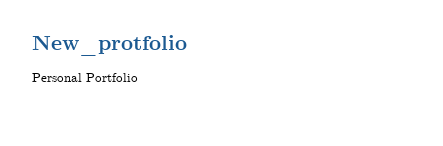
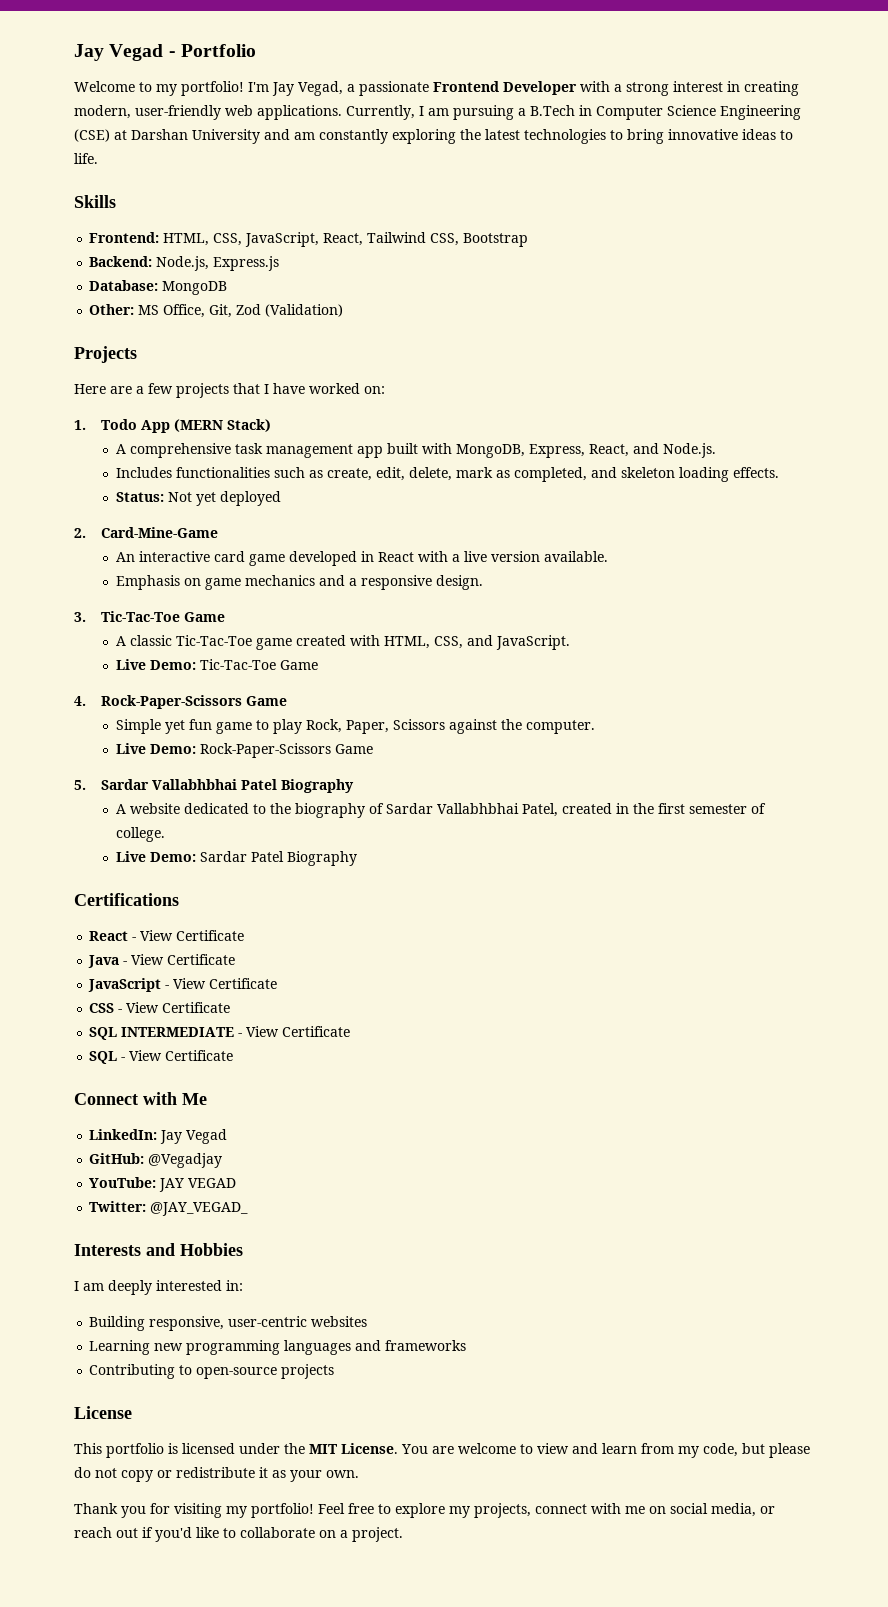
- New_protfolio
- Personal Portfolio
+ Jay Vegad - Portfolio
+ Welcome to my portfolio! I'm Jay Vegad, a passionate Frontend Developer with a strong interest in creating modern, user-friendly web applications. Currently, I am pursuing a B.Tech in Computer Science Engineering (CSE) at Darshan University and am constantly exploring the latest technologies to bring innovative ideas to life.
+ Skills
+ Frontend: HTML, CSS, JavaScript, React, Tailwind CSS, Bootstrap
+ Backend: Node.js, Express.js
+ Database: MongoDB
+ Other: MS Office, Git, Zod (Validation)
+ Projects
+ Here are a few projects that I have worked on:
+ 1. Todo App (MERN Stack)
+ A comprehensive task management app built with MongoDB, Express, React, and Node.js.
+ Includes functionalities such as create, edit, delete, mark as completed, and skeleton loading effects.
+ Status: Not yet deployed
+ 2. Card-Mine-Game
+ An interactive card game developed in React with a live version available.
+ Emphasis on game mechanics and a responsive design.
+ 3. Tic-Tac-Toe Game
+ A classic Tic-Tac-Toe game created with HTML, CSS, and JavaScript.
+ Live Demo: Tic-Tac-Toe Game
+ 4. Rock-Paper-Scissors Game
+ Simple yet fun game to play Rock, Paper, Scissors against the computer.
+ Live Demo: Rock-Paper-Scissors Game
+ 5. Sardar Vallabhbhai Patel Biography
+ A website dedicated to the biography of Sardar Vallabhbhai Patel, created in the first semester of college.
+ Live Demo: Sardar Patel Biography
+ Certifications
+ React - View Certificate
+ Java - View Certificate
+ JavaScript - View Certificate
+ CSS - View Certificate
+ SQL INTERMEDIATE - View Certificate
+ SQL - View Certificate
+ Connect with Me
+ LinkedIn: Jay Vegad
+ GitHub: @Vegadjay
+ YouTube: JAY VEGAD
+ Twitter: @JAY_VEGAD_
+ Interests and Hobbies
+ I am deeply interested in:
+ Building responsive, user-centric websites
+ Learning new programming languages and frameworks
+ Contributing to open-source projects
+ License
+ This portfolio is licensed under the MIT License. You are welcome to view and learn from my code, but please do not copy or redistribute it as your own.
+ Thank you for visiting my portfolio! Feel free to explore my projects, connect with me on social media, or reach out if you'd like to collaborate on a project.

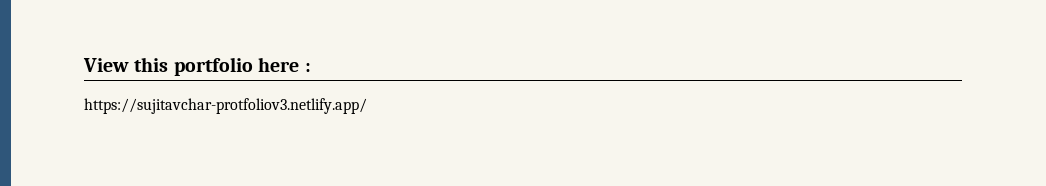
- Jay Vegad - Portfolio
- Welcome to my portfolio! I'm Jay Vegad, a passionate Frontend Developer with a strong interest in creating modern, user-friendly web applications. Currently, I am pursuing a B.Tech in Computer Science Engineering (CSE) at Darshan University and am constantly exploring the latest technologies to bring innovative ideas to life.
- Skills
- Frontend: HTML, CSS, JavaScript, React, Tailwind CSS, Bootstrap
- Backend: Node.js, Express.js
- Database: MongoDB
- Other: MS Office, Git, Zod (Validation)
- Projects
- Here are a few projects that I have worked on:
- 1. Todo App (MERN Stack)
- A comprehensive task management app built with MongoDB, Express, React, and Node.js.
- Includes functionalities such as create, edit, delete, mark as completed, and skeleton loading effects.
- Status: Not yet deployed
- 2. Card-Mine-Game
- An interactive card game developed in React with a live version available.
- Emphasis on game mechanics and a responsive design.
- 3. Tic-Tac-Toe Game
- A classic Tic-Tac-Toe game created with HTML, CSS, and JavaScript.
- Live Demo: Tic-Tac-Toe Game
- 4. Rock-Paper-Scissors Game
- Simple yet fun game to play Rock, Paper, Scissors against the computer.
- Live Demo: Rock-Paper-Scissors Game
- 5. Sardar Vallabhbhai Patel Biography
- A website dedicated to the biography of Sardar Vallabhbhai Patel, created in the first semester of college.
- Live Demo: Sardar Patel Biography
- Certifications
- React - View Certificate
- Java - View Certificate
- JavaScript - View Certificate
- CSS - View Certificate
- SQL INTERMEDIATE - View Certificate
- SQL - View Certificate
- Connect with Me
- LinkedIn: Jay Vegad
- GitHub: @Vegadjay
- YouTube: JAY VEGAD
- Twitter: @JAY_VEGAD_
- Interests and Hobbies
- I am deeply interested in:
- Building responsive, user-centric websites
- Learning new programming languages and frameworks
- Contributing to open-source projects
- License
- This portfolio is licensed under the MIT License. You are welcome to view and learn from my code, but please do not copy or redistribute it as your own.
- Thank you for visiting my portfolio! Feel free to explore my projects, connect with me on social media, or reach out if you'd like to collaborate on a project.
+ View this portfolio here :
+ https://sujitavchar-protfoliov3.netlify.app/

